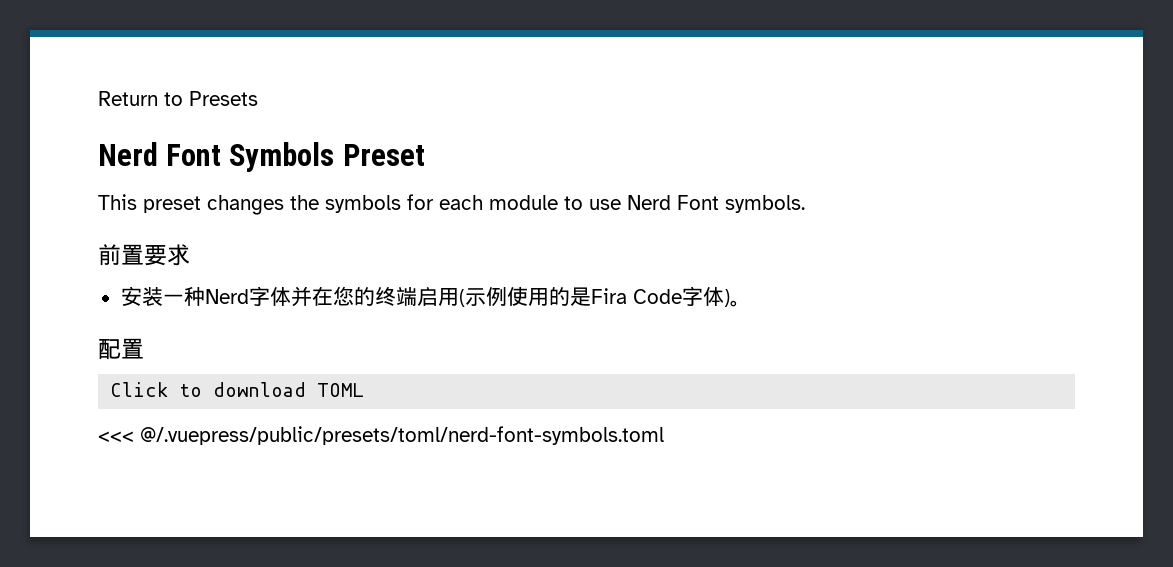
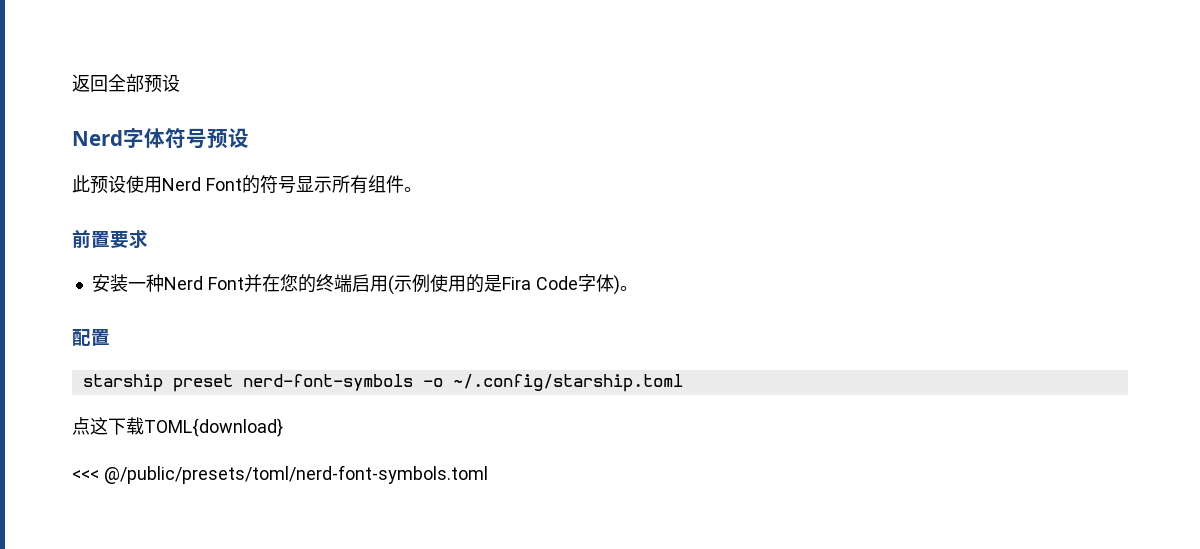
- Return to Presets
- Nerd Font Symbols Preset
- This preset changes the symbols for each module to use Nerd Font symbols.
+ 返回全部预设
+ Nerd字体符号预设
+ 此预设使用Nerd Font的符号显示所有组件。
- 安装一种Nerd字体并在您的终端启用(示例使用的是Fira Code字体)。
+ 安装一种Nerd Font并在您的终端启用(示例使用的是Fira Code字体)。
- Click to download TOML
+ starship preset nerd-font-symbols -o ~/.config/starship.toml
+ 点这下载TOML{download}
- <<< @/.vuepress/public/presets/toml/nerd-font-symbols.toml
+ <<< @/public/presets/toml/nerd-font-symbols.toml

